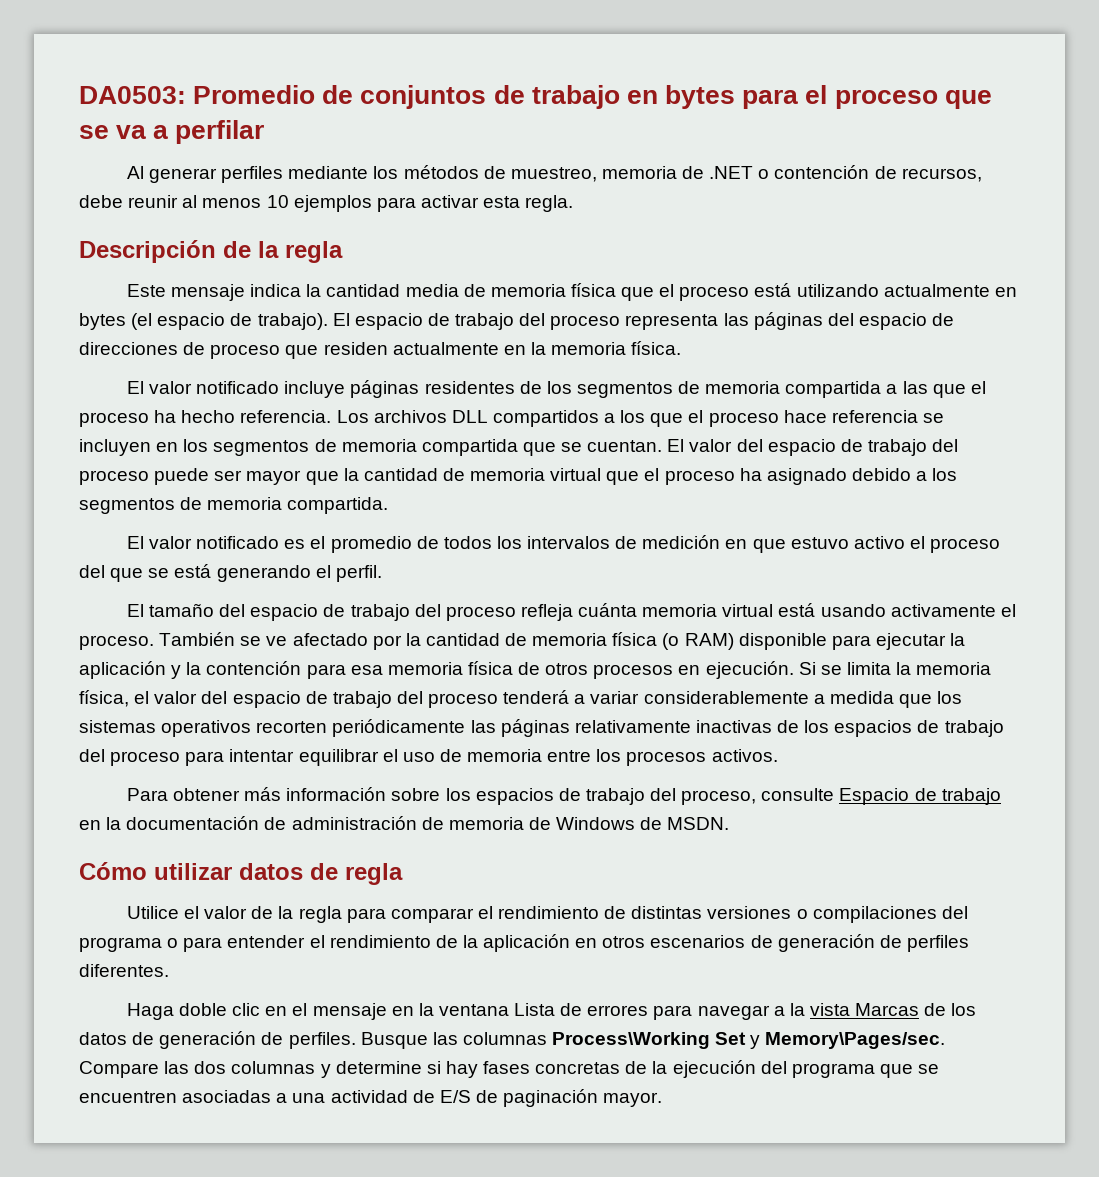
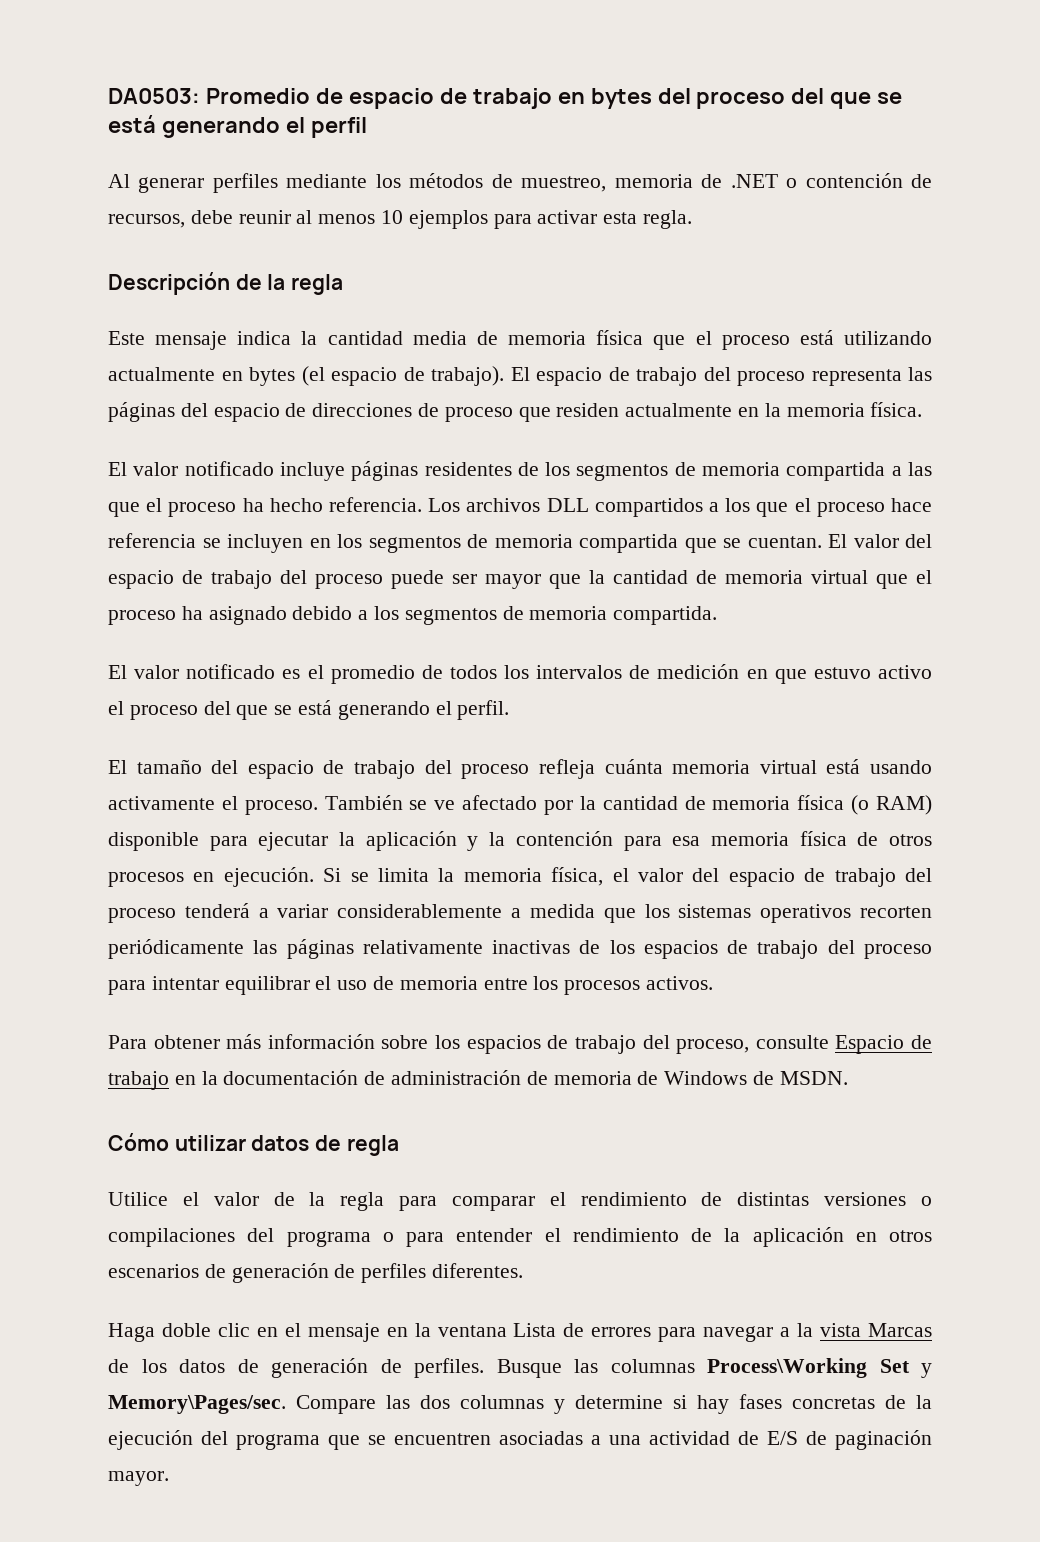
- DA0503: Promedio de conjuntos de trabajo en bytes para el proceso que se va a perfilar
+ DA0503: Promedio de espacio de trabajo en bytes del proceso del que se está generando el perfil

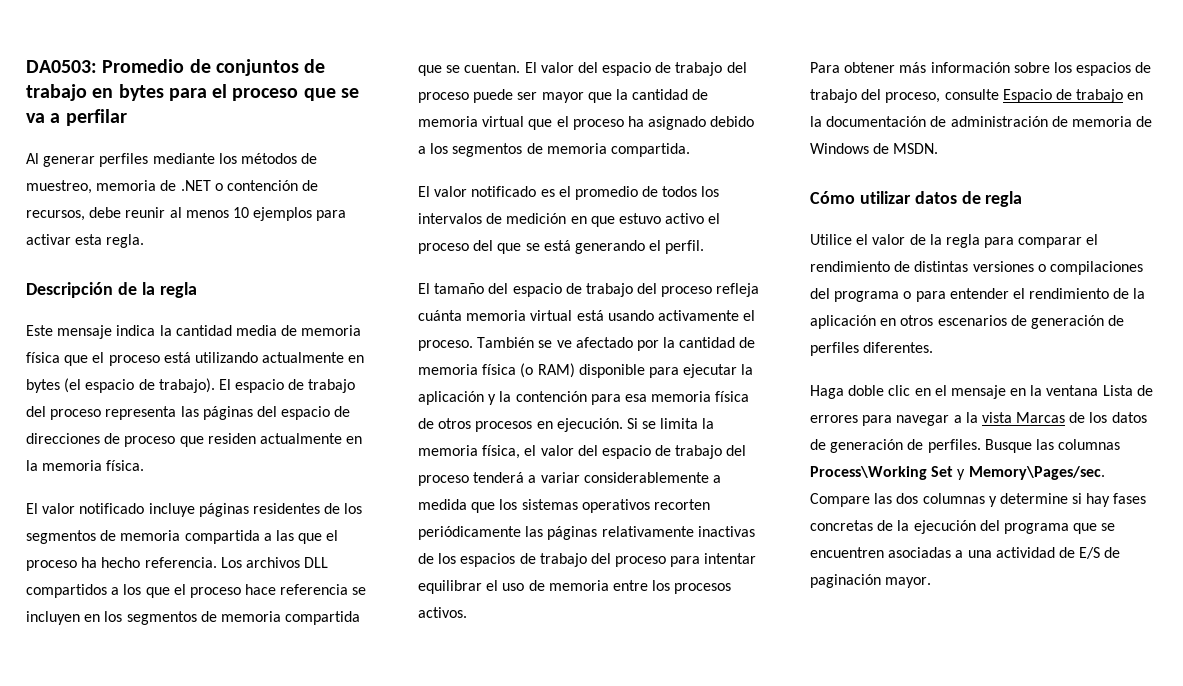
- DA0503: Promedio de espacio de trabajo en bytes del proceso del que se está generando el perfil
+ DA0503: Promedio de conjuntos de trabajo en bytes para el proceso que se va a perfilar

